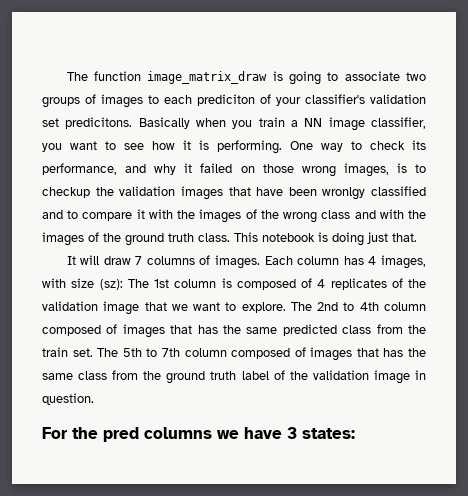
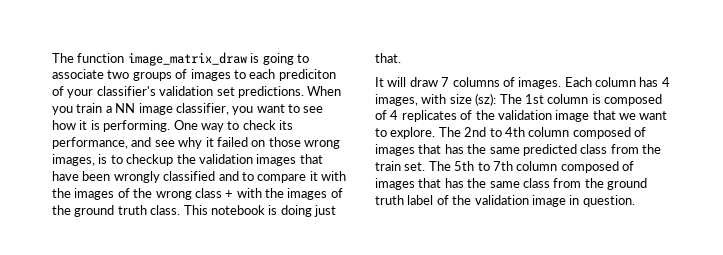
- The function image_matrix_draw is going to associate two groups of images to each prediciton of your classifier's validation set predicitons. Basically when you train a NN image classifier, you want to see how it is performing.
+ The function image_matrix_draw is going to associate two groups of images to each prediciton of your classifier's validation set predictions. When you train a NN image classifier, you want to see how it is performing.
- One way to check its performance, and why it failed on those wrong images, is to checkup the validation images that have been wronlgy classified and to compare it with the images of the wrong class and with the images of the ground truth class.
+ One way to check its performance, and see why it failed on those wrong images, is to checkup the validation images that have been wrongly classified and to compare it with the images of the wrong class + with the images of the ground truth class.
- For the pred columns we have 3 states:

